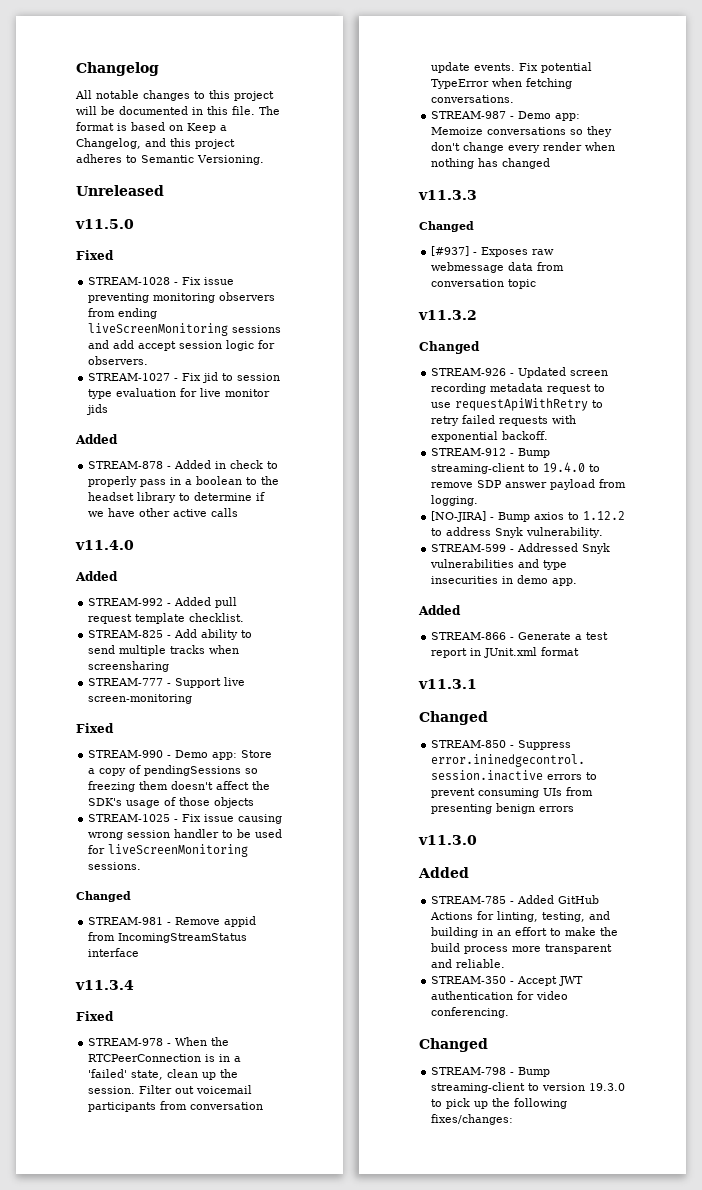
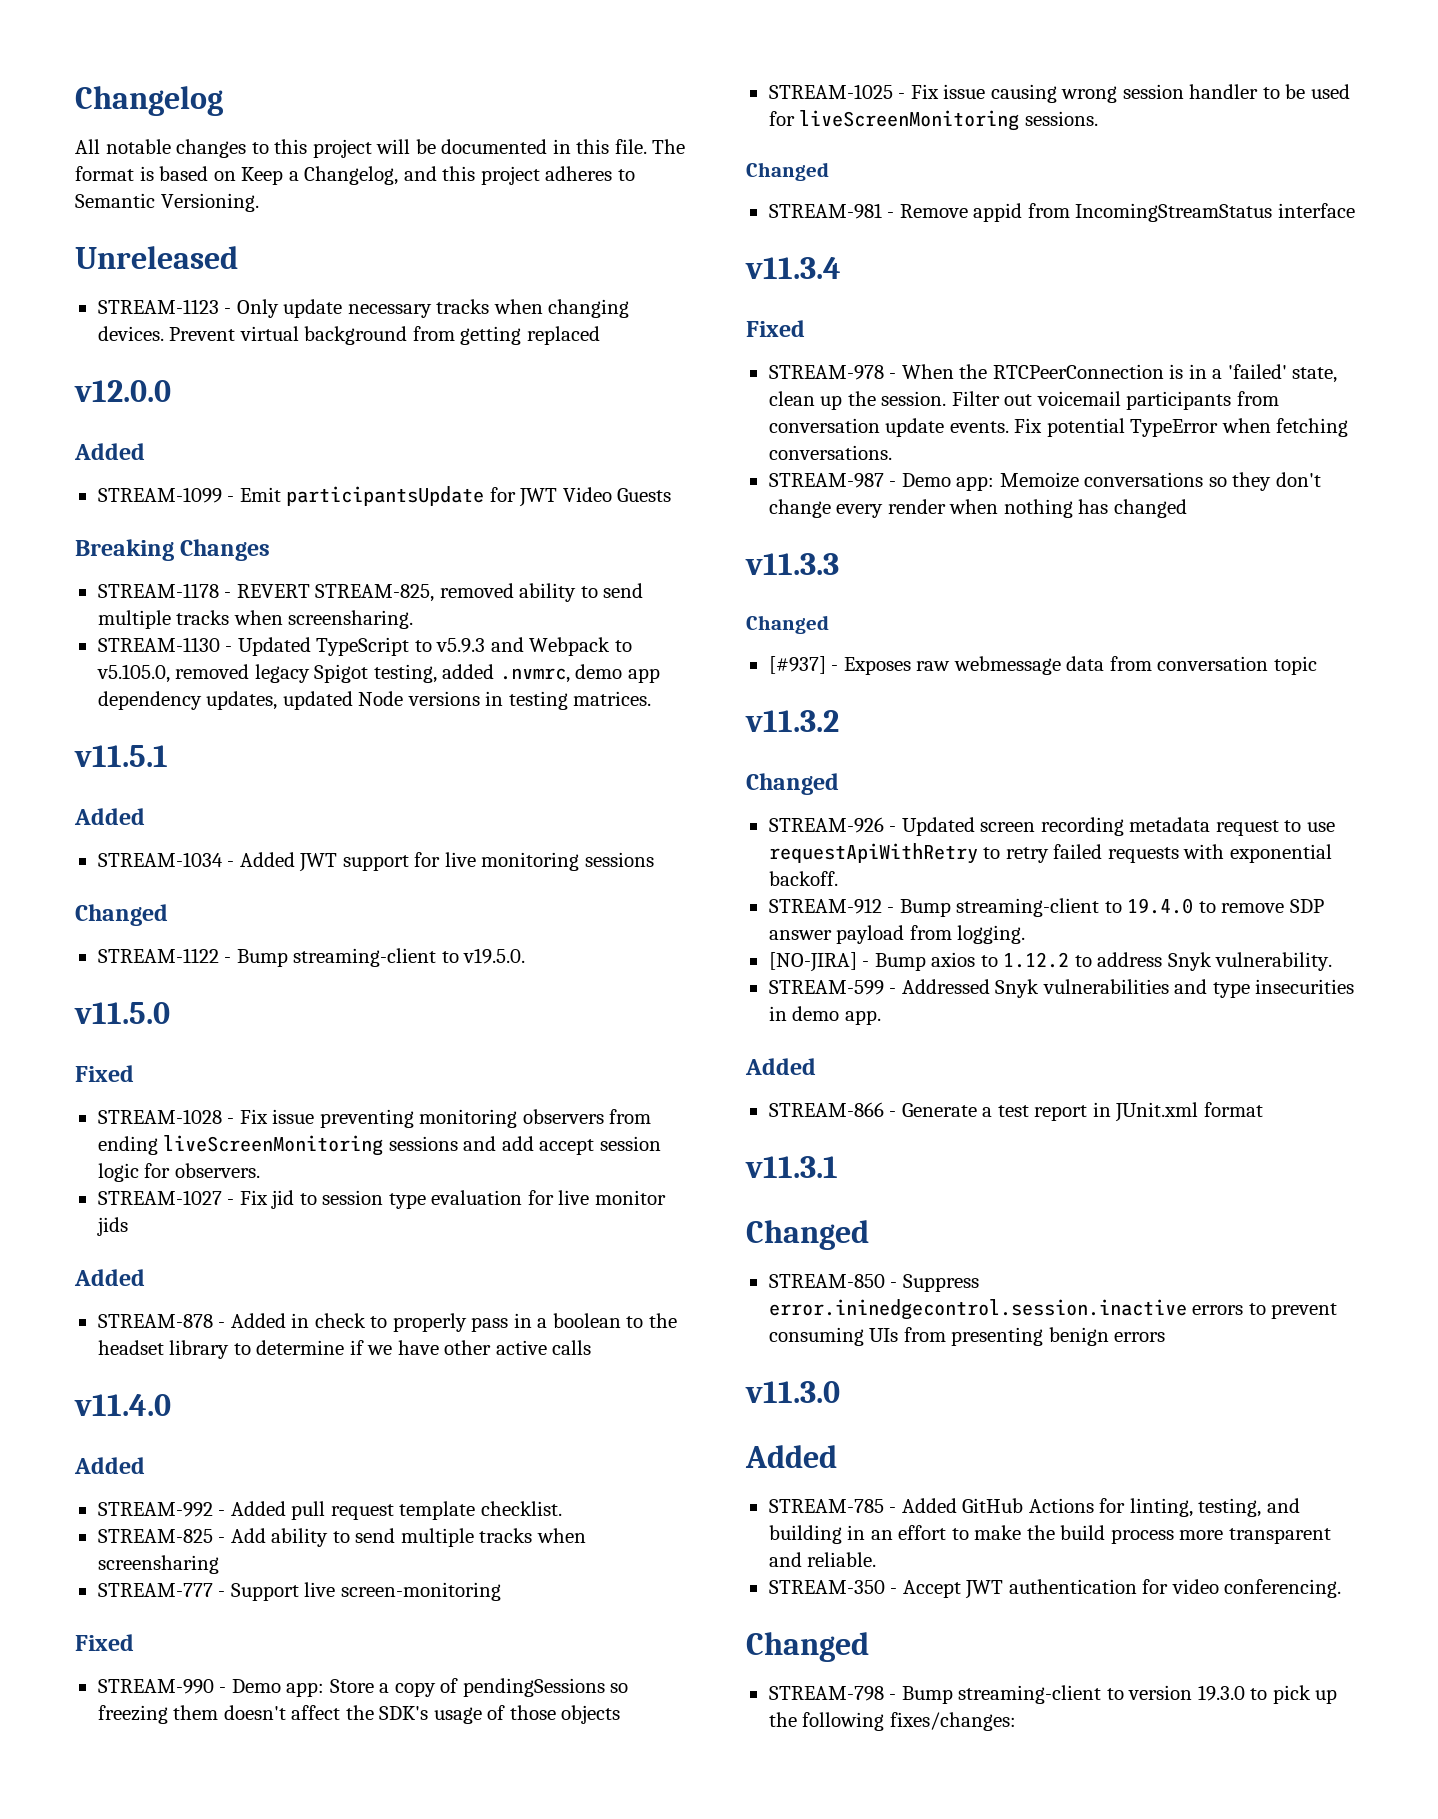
+ STREAM-1123 - Only update necessary tracks when changing devices. Prevent virtual background from getting replaced
+ v12.0.0
+ Added
+ STREAM-1099 - Emit participantsUpdate for JWT Video Guests
+ Breaking Changes
+ STREAM-1178 - REVERT STREAM-825, removed ability to send multiple tracks when screensharing.
+ STREAM-1130 - Updated TypeScript to v5.9.3 and Webpack to v5.105.0, removed legacy Spigot testing, added .nvmrc, demo app dependency updates, updated Node versions in testing matrices.
+ v11.5.1
+ Added
+ STREAM-1034 - Added JWT support for live monitoring sessions
+ Changed
+ STREAM-1122 - Bump streaming-client to v19.5.0.

